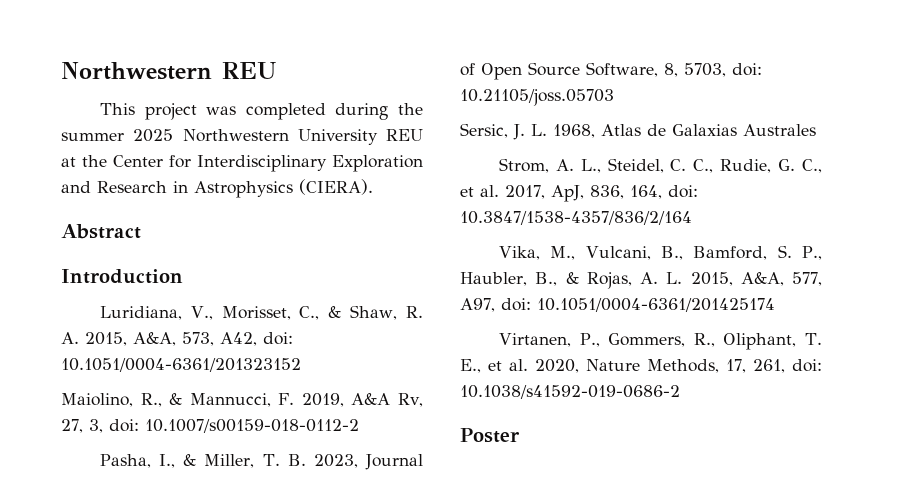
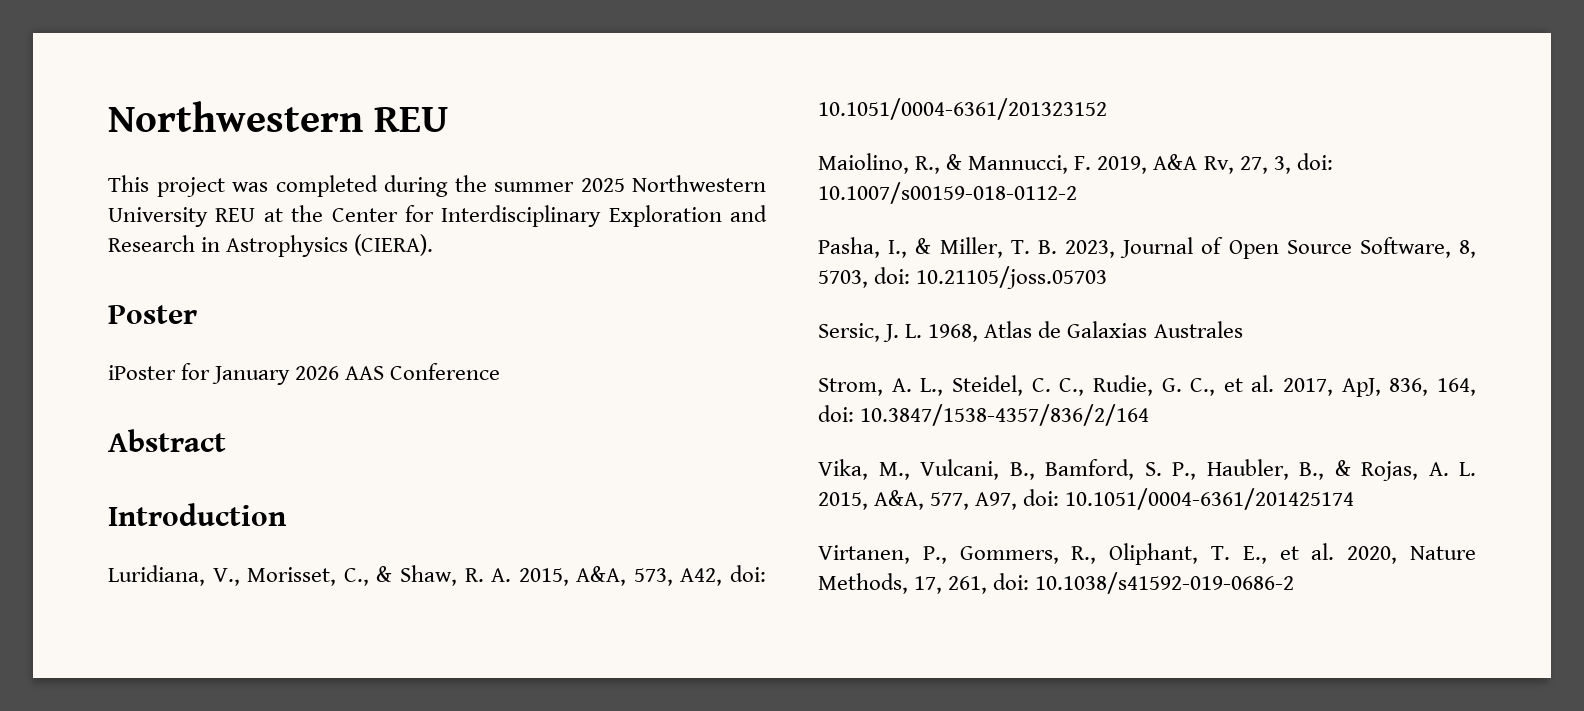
+ Poster
+ iPoster for January 2026 AAS Conference
- Poster

